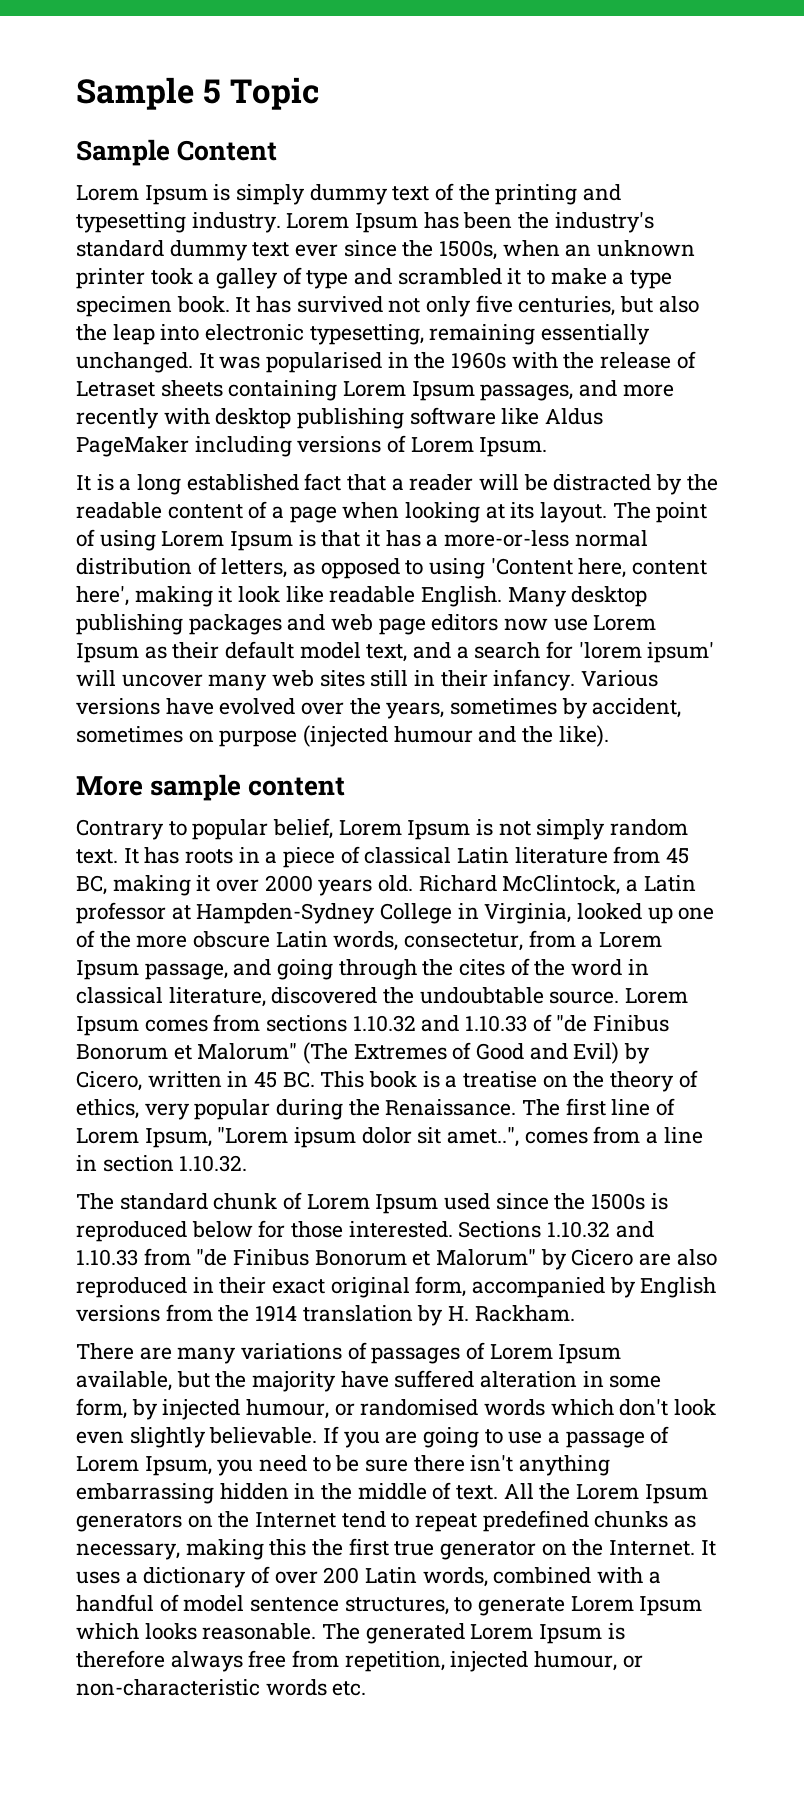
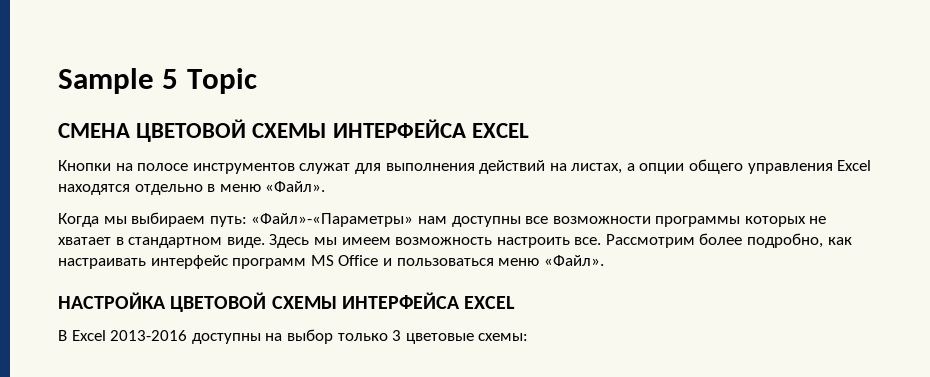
- Sample Content
- Lorem Ipsum is simply dummy text of the printing and typesetting industry. Lorem Ipsum has been the industry's standard dummy text ever since the 1500s, when an unknown printer took a galley of type and scrambled it to make a type specimen book. It has survived not only five centuries, but also the leap into electronic typesetting, remaining essentially unchanged. It was popularised in the 1960s with the release of Letraset sheets containing Lorem Ipsum passages, and more recently with desktop publishing software like Aldus PageMaker including versions of Lorem Ipsum.
- It is a long established fact that a reader will be distracted by the readable content of a page when looking at its layout. The point of using Lorem Ipsum is that it has a more-or-less normal distribution of letters, as opposed to using 'Content here, content here', making it look like readable English. Many desktop publishing packages and web page editors now use Lorem Ipsum as their default model text, and a search for 'lorem ipsum' will uncover many web sites still in their infancy. Various versions have evolved over the years, sometimes by accident, sometimes on purpose (injected humour and the like).
- More sample content
- Contrary to popular belief, Lorem Ipsum is not simply random text. It has roots in a piece of classical Latin literature from 45 BC, making it over 2000 years old. Richard McClintock, a Latin professor at Hampden-Sydney College in Virginia, looked up one of the more obscure Latin words, consectetur, from a Lorem Ipsum passage, and going through the cites of the word in classical literature, discovered the undoubtable source. Lorem Ipsum comes from sections 1.10.32 and 1.10.33 of "de Finibus Bonorum et Malorum" (The Extremes of Good and Evil) by Cicero, written in 45 BC. This book is a treatise on the theory of ethics, very popular during the Renaissance. The first line of Lorem Ipsum, "Lorem ipsum dolor sit amet..", comes from a line in section 1.10.32.
- The standard chunk of Lorem Ipsum used since the 1500s is reproduced below for those interested. Sections 1.10.32 and 1.10.33 from "de Finibus Bonorum et Malorum" by Cicero are also reproduced in their exact original form, accompanied by English versions from the 1914 translation by H. Rackham.
- There are many variations of passages of Lorem Ipsum available, but the majority have suffered alteration in some form, by injected humour, or randomised words which don't look even slightly believable. If you are going to use a passage of Lorem Ipsum, you need to be sure there isn't anything embarrassing hidden in the middle of text. All the Lorem Ipsum generators on the Internet tend to repeat predefined chunks as necessary, making this the first true generator on the Internet. It uses a dictionary of over 200 Latin words, combined with a handful of model sentence structures, to generate Lorem Ipsum which looks reasonable. The generated Lorem Ipsum is therefore always free from repetition, injected humour, or non-characteristic words etc.
+ СМЕНА ЦВЕТОВОЙ СХЕМЫ ИНТЕРФЕЙСА EXCEL
+ Кнопки на полосе инструментов служат для выполнения действий на листах, а опции общего управления Excel находятся отдельно в меню «Файл».
+ Когда мы выбираем путь: «Файл»-«Параметры» нам доступны все возможности программы которых не хватает в стандартном виде. Здесь мы имеем возможность настроить все. Рассмотрим более подробно, как настраивать интерфейс программ MS Office и пользоваться меню «Файл».
+ НАСТРОЙКА ЦВЕТОВОЙ СХЕМЫ ИНТЕРФЕЙСА EXCEL
+ В Excel 2013-2016 доступны на выбор только 3 цветовые схемы:

